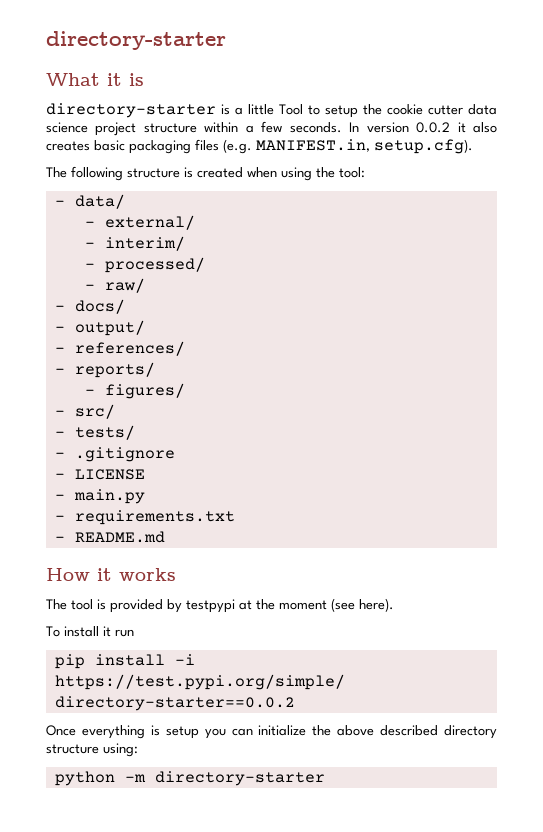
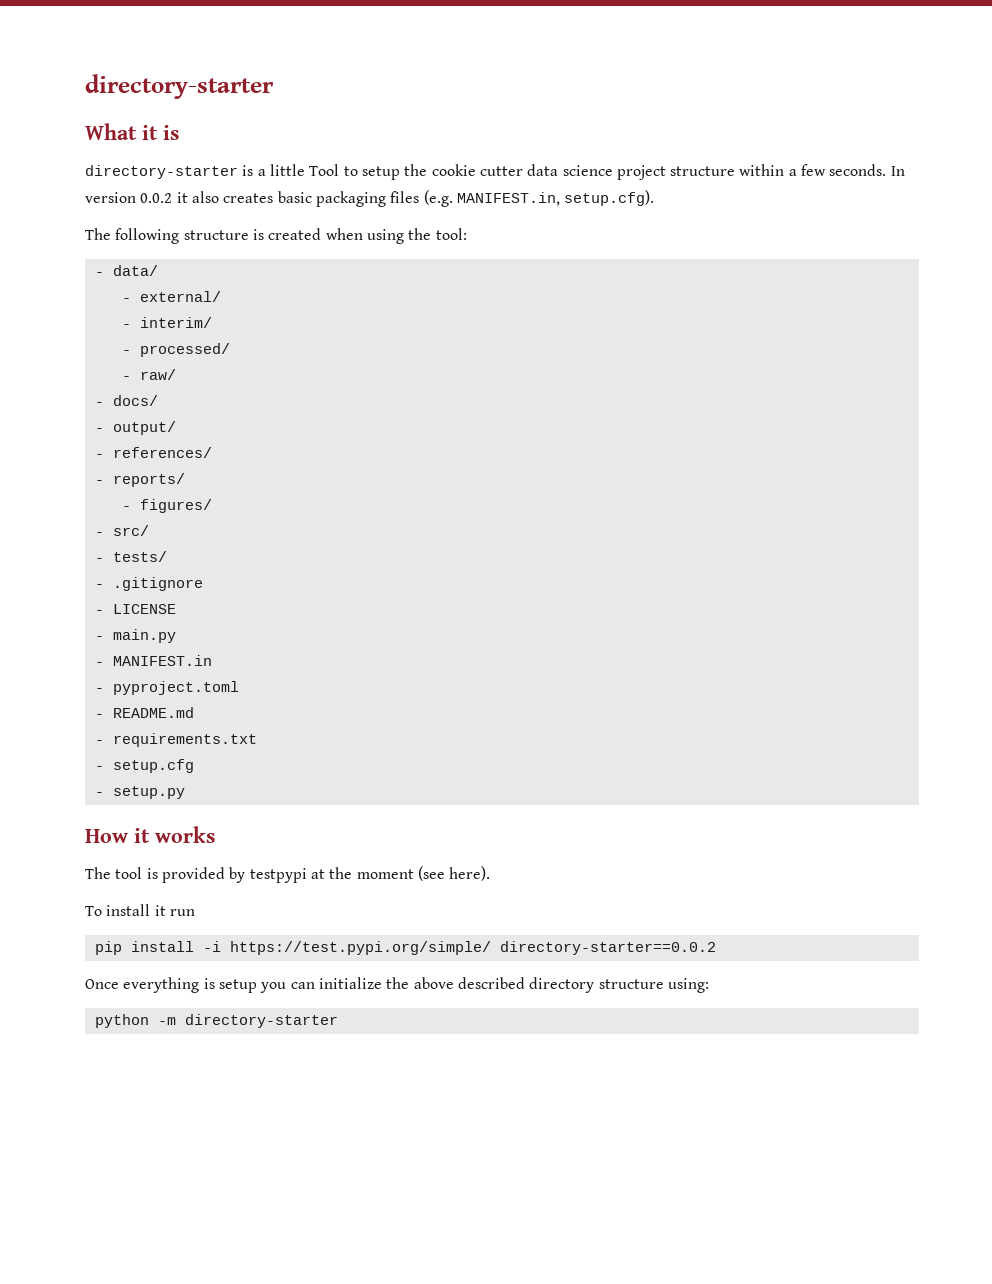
+ - MANIFEST.in
+ - pyproject.toml
+ - README.md
- - README.md
+ - setup.cfg
+ - setup.py

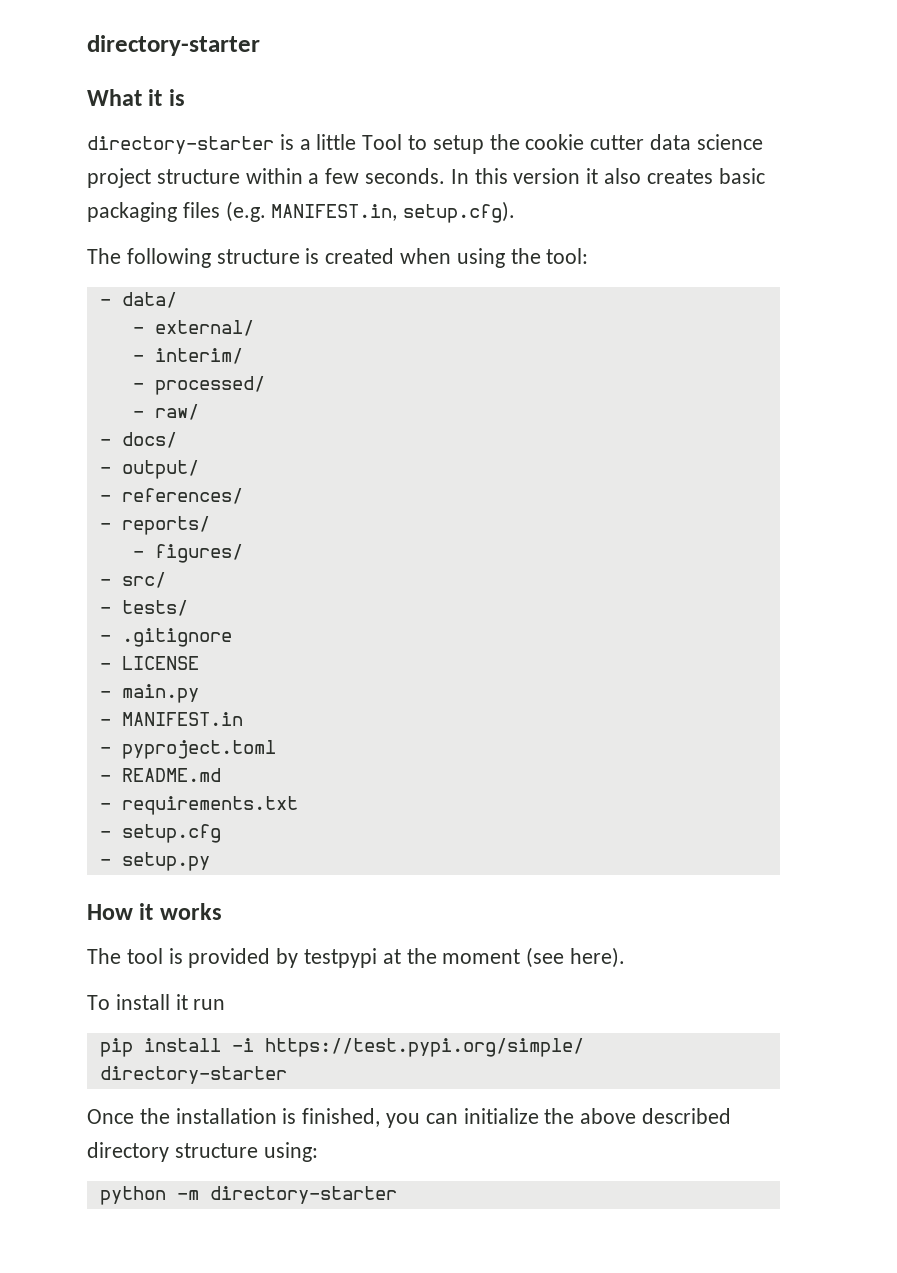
- In version 0.0.2 it also creates basic packaging files (e.g. MANIFEST.in, setup.cfg).
+ In this version it also creates basic packaging files (e.g. MANIFEST.in, setup.cfg).
- pip install -i https://test.pypi.org/simple/ directory-starter==0.0.2
+ pip install -i https://test.pypi.org/simple/ directory-starter
- Once everything is setup you can initialize the above described directory structure using:
+ Once the installation is finished, you can initialize the above described directory structure using:

